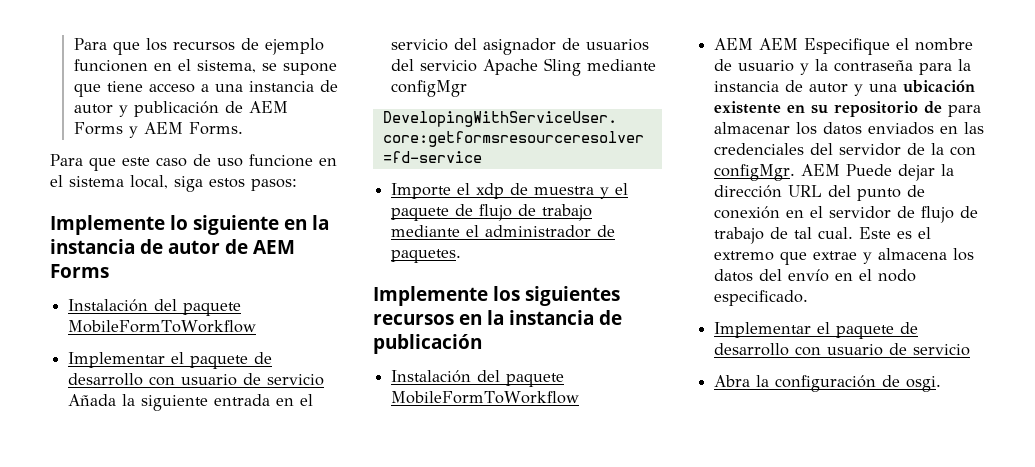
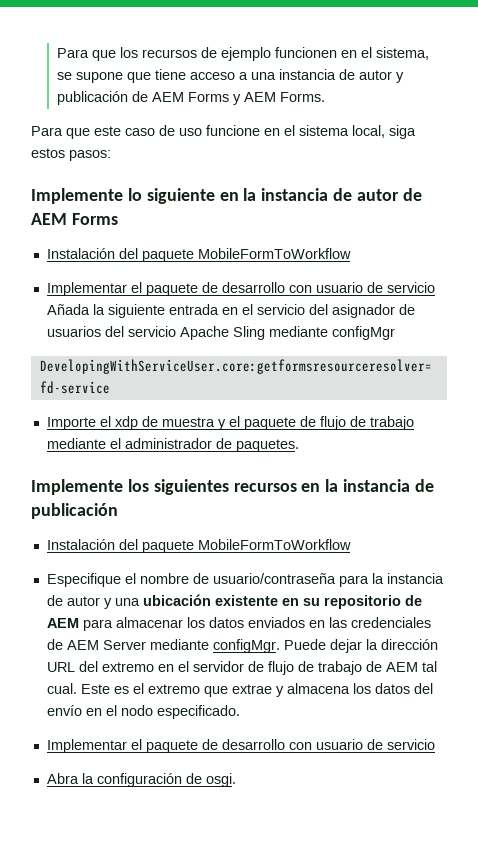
- AEM AEM Especifique el nombre de usuario y la contraseña para la instancia de autor y una ubicación existente en su repositorio de para almacenar los datos enviados en las credenciales del servidor de la con configMgr. AEM Puede dejar la dirección URL del punto de conexión en el servidor de flujo de trabajo de tal cual.
+ Especifique el nombre de usuario/contraseña para la instancia de autor y una ubicación existente en su repositorio de AEM para almacenar los datos enviados en las credenciales de AEM Server mediante configMgr. Puede dejar la dirección URL del extremo en el servidor de flujo de trabajo de AEM tal cual.

